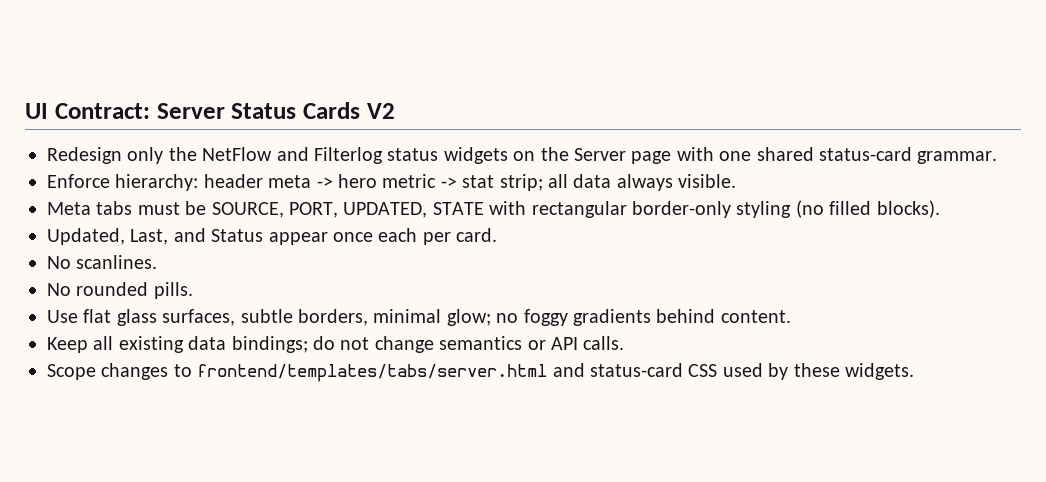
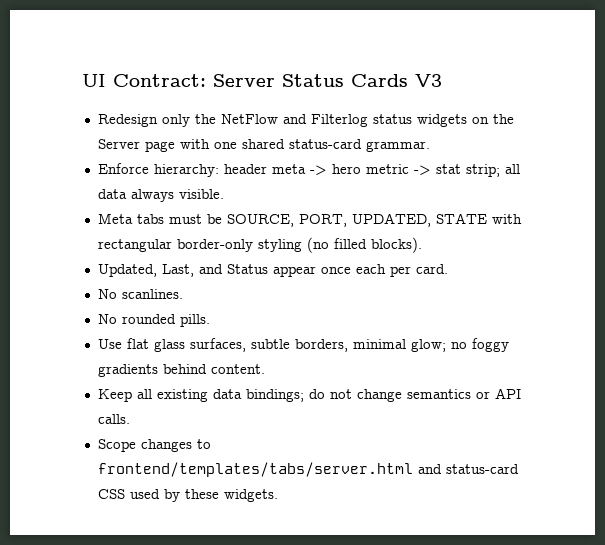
- UI Contract: Server Status Cards V2
+ UI Contract: Server Status Cards V3

